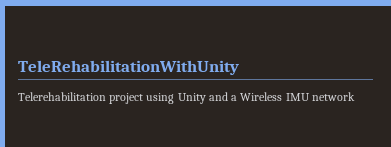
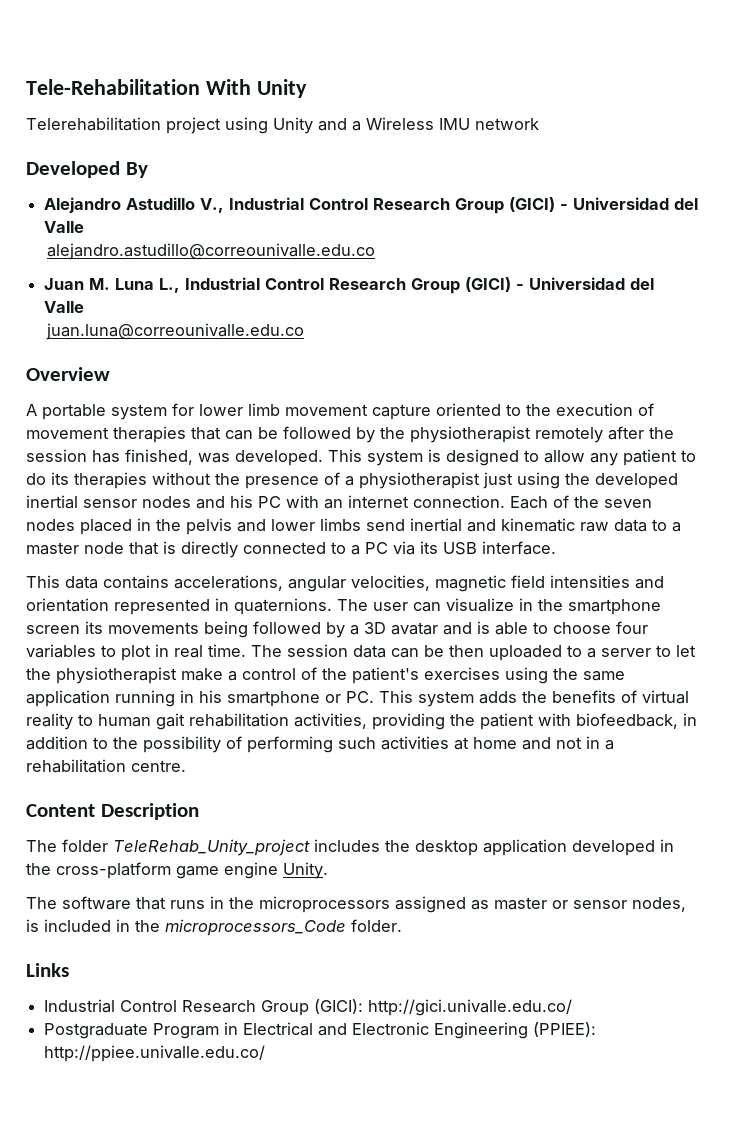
- TeleRehabilitationWithUnity
+ Tele-Rehabilitation With Unity
+ Developed By
+ Alejandro Astudillo V., Industrial Control Research Group (GICI) - Universidad del Valle
+ alejandro.astudillo@correounivalle.edu.co
+ Juan M. Luna L., Industrial Control Research Group (GICI) - Universidad del Valle
+ juan.luna@correounivalle.edu.co
+ Overview
+ A portable system for lower limb movement capture oriented to the execution of movement therapies that can be followed by the physiotherapist remotely after the session has finished, was developed. This system is designed to allow any patient to do its therapies without the presence of a physiotherapist just using the developed inertial sensor nodes and his PC with an internet connection. Each of the seven nodes placed in the pelvis and lower limbs send inertial and kinematic raw data to a master node that is directly connected to a PC via its USB interface.
+ This data contains accelerations, angular velocities, magnetic field intensities and orientation represented in quaternions. The user can visualize in the smartphone screen its movements being followed by a 3D avatar and is able to choose four variables to plot in real time. The session data can be then uploaded to a server to let the physiotherapist make a control of the patient's exercises using the same application running in his smartphone or PC. This system adds the benefits of virtual reality to human gait rehabilitation activities, providing the patient with biofeedback, in addition to the possibility of performing such activities at home and not in a rehabilitation centre.
+ Content Description
+ The folder TeleRehab_Unity_project includes the desktop application developed in the cross-platform game engine Unity.
+ The software that runs in the microprocessors assigned as master or sensor nodes, is included in the microprocessors_Code folder.
+ Links
+ Industrial Control Research Group (GICI): http://gici.univalle.edu.co/
+ Postgraduate Program in Electrical and Electronic Engineering (PPIEE): http://ppiee.univalle.edu.co/

